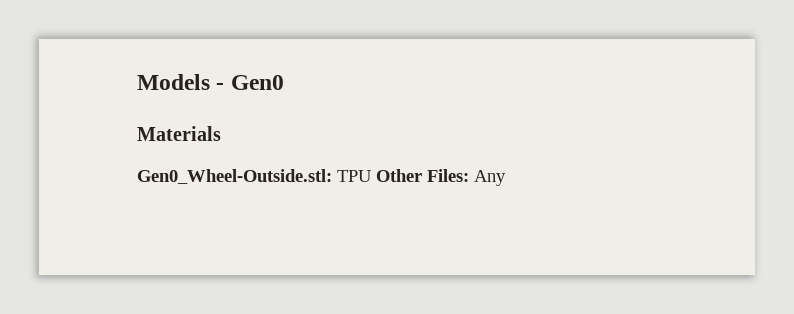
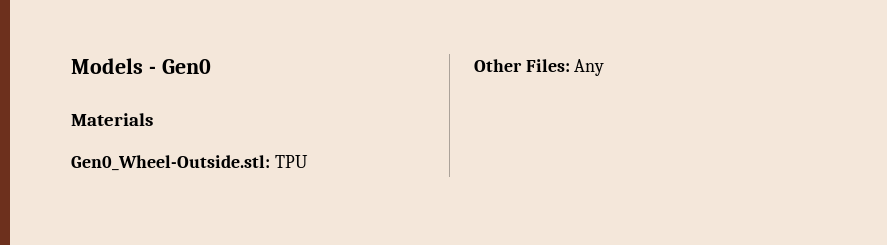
- Gen0_Wheel-Outside.stl: TPU Other Files: Any
+ Gen0_Wheel-Outside.stl: TPU
+ Other Files: Any

